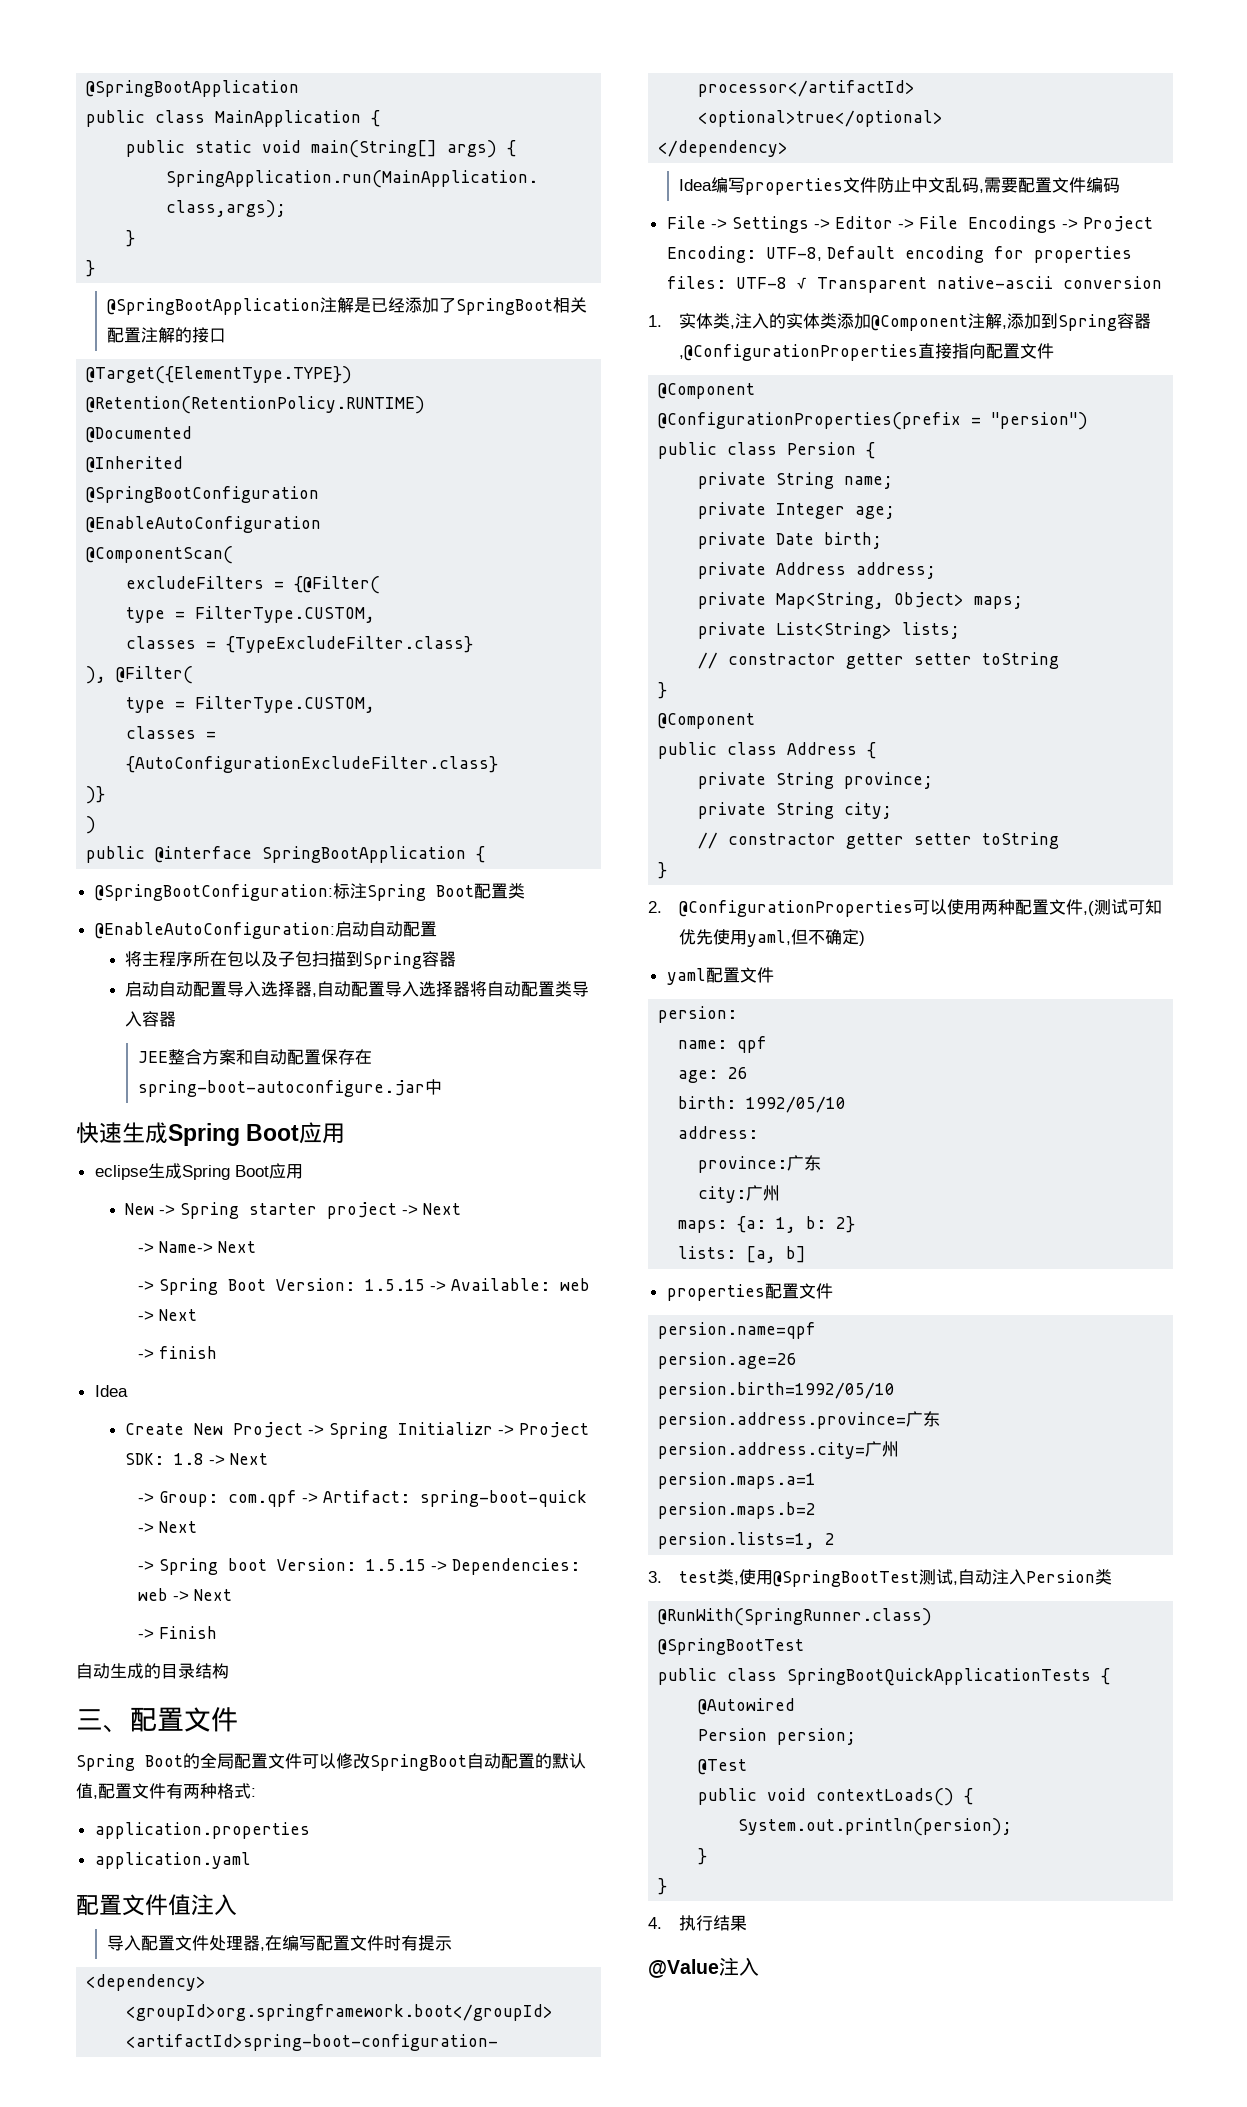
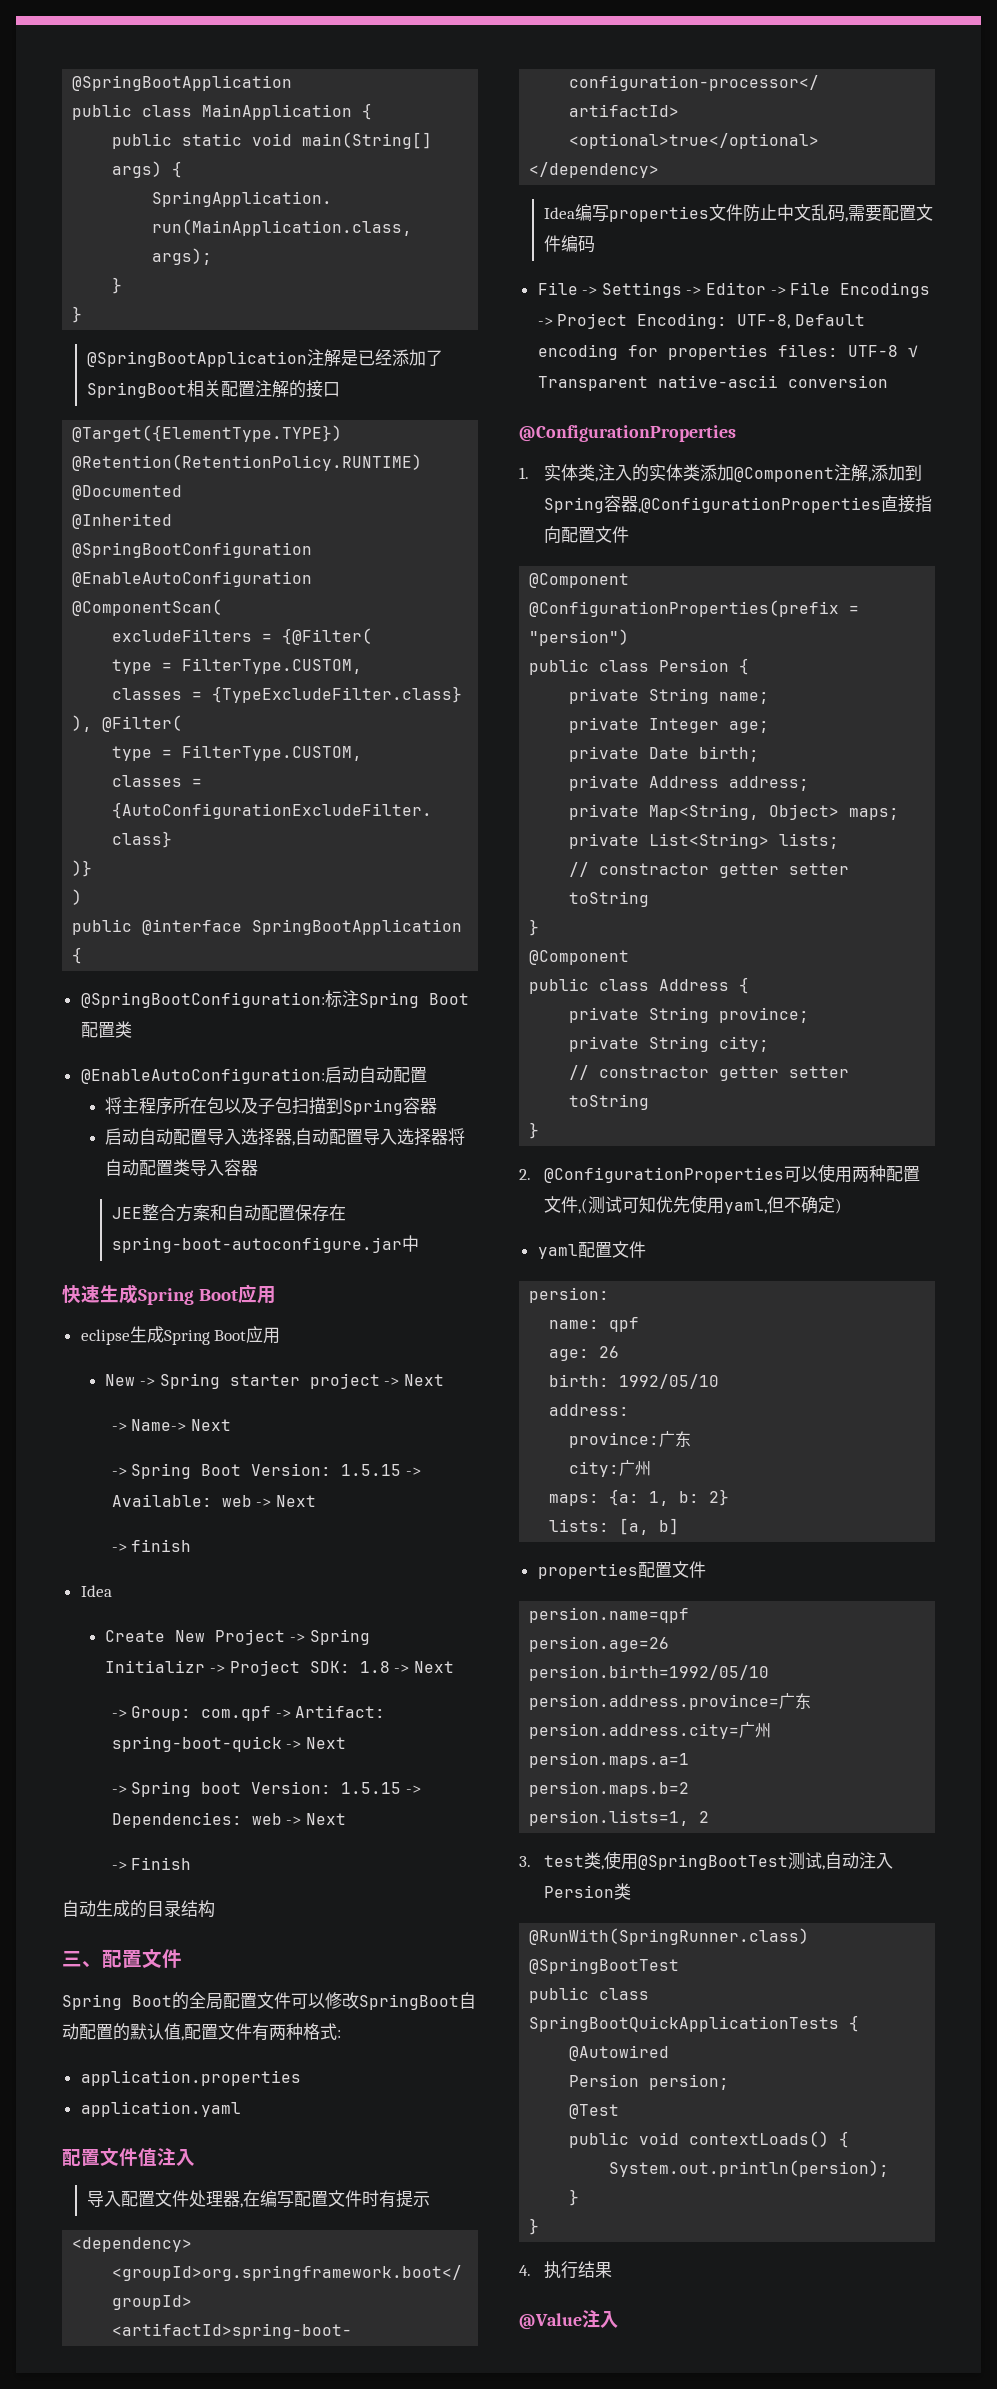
  File -> Settings -> Editor -> File Encodings -> Project Encoding: UTF-8, Default encoding for properties files: UTF-8 √ Transparent native-ascii conversion
+ @ConfigurationProperties

